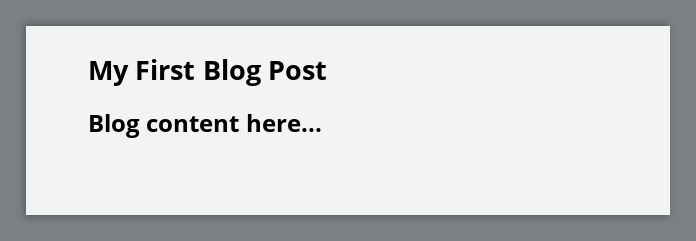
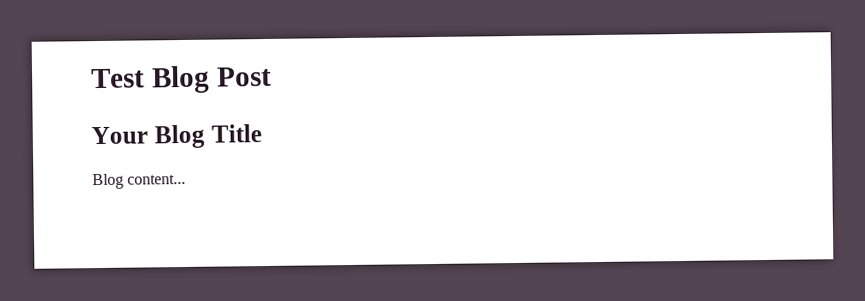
- My First Blog Post
+ Test Blog Post
- Blog content here...
+ Your Blog Title
+ Blog content...

